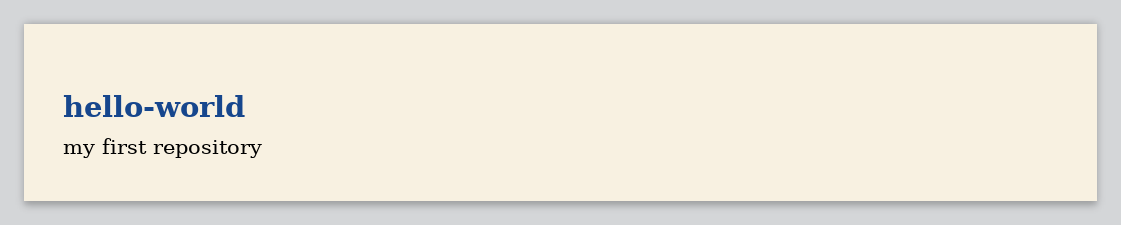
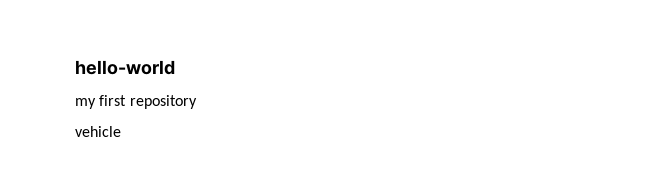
+ vehicle

